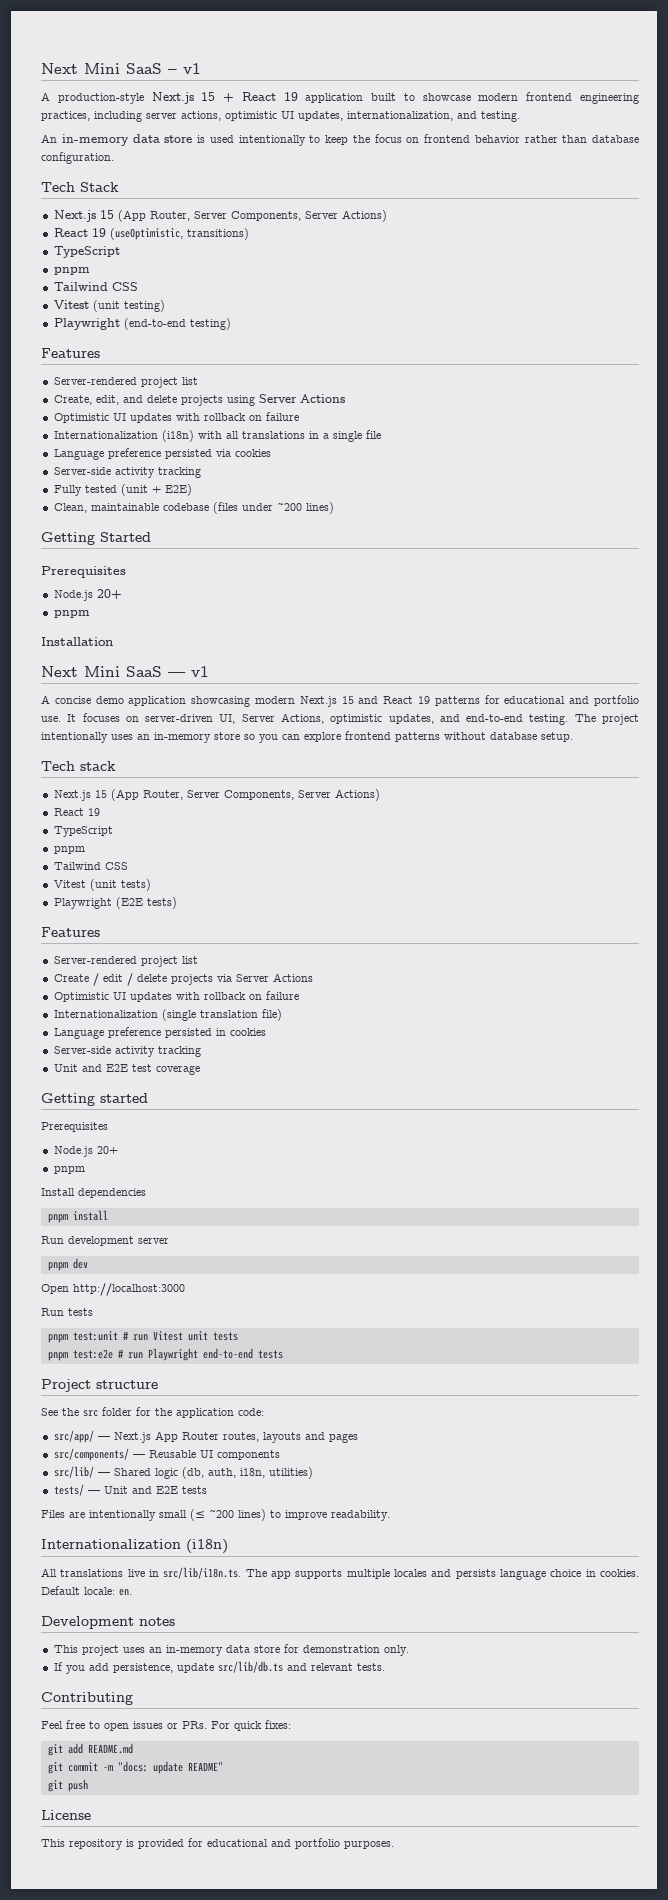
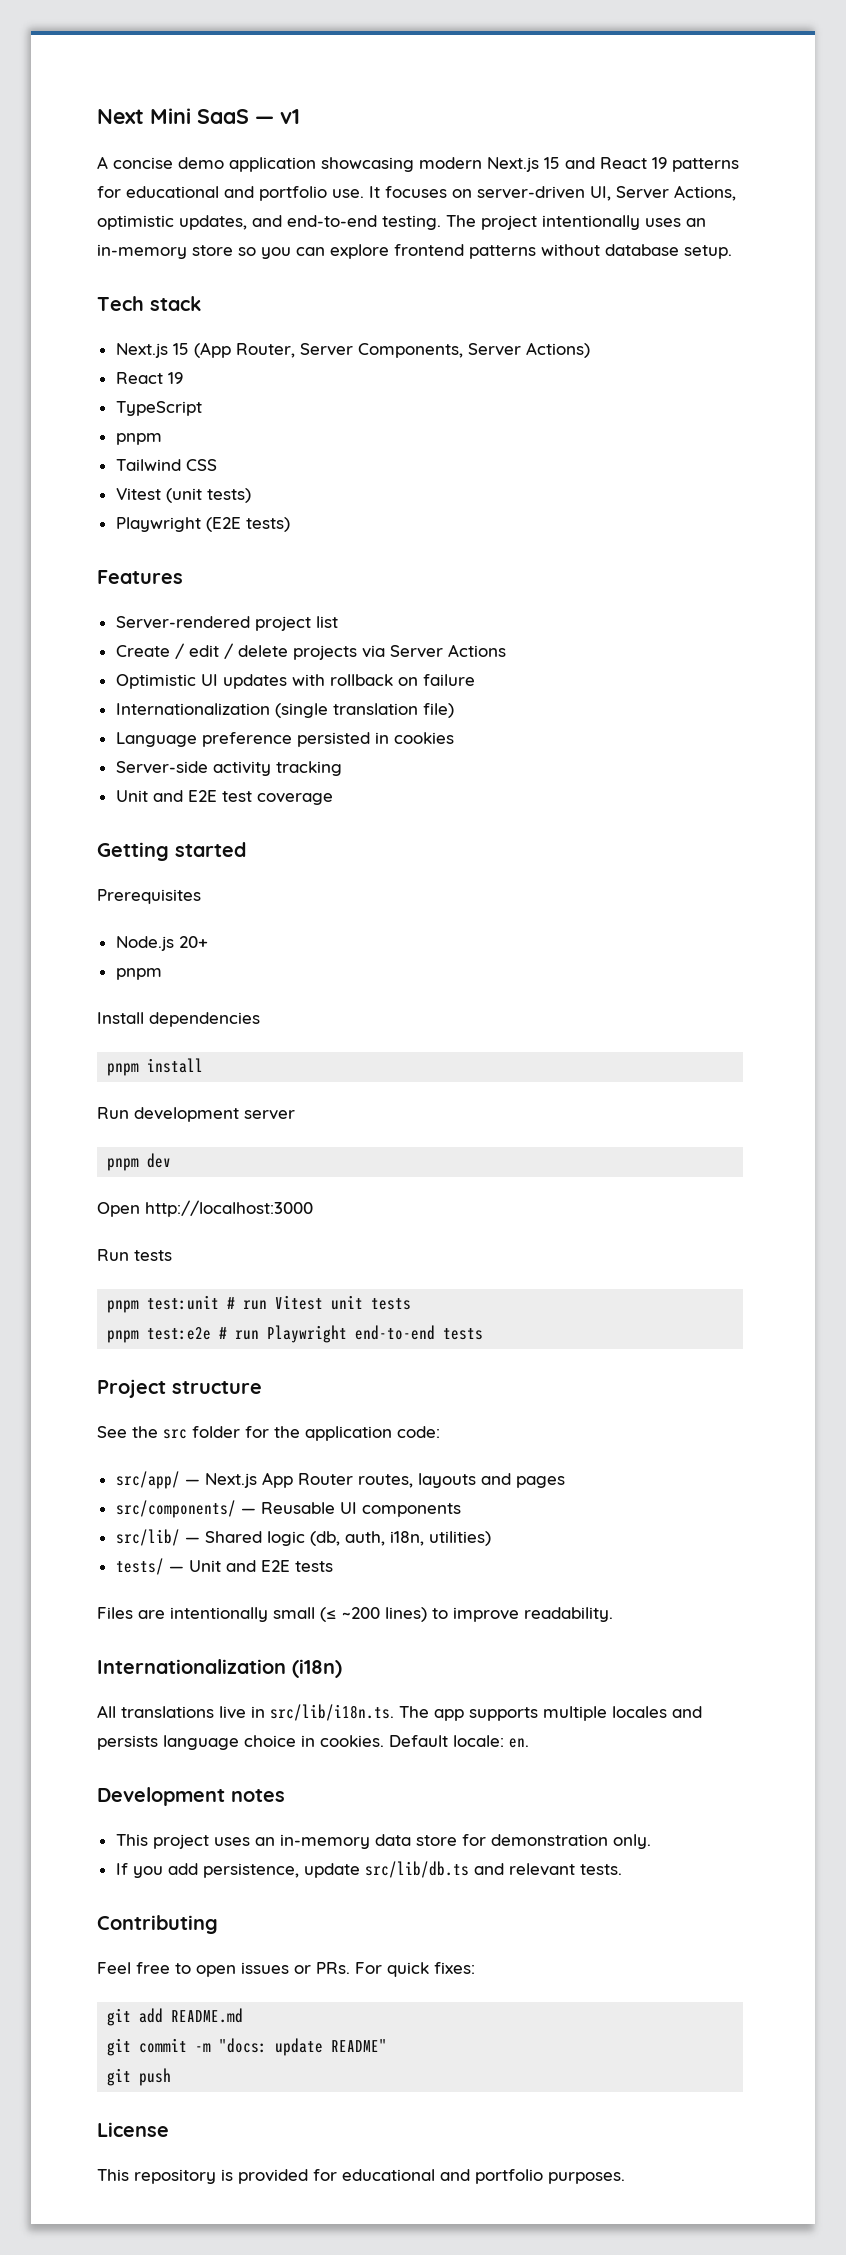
- Next Mini SaaS – v1
- A production-style Next.js 15 + React 19 application built to showcase modern frontend engineering practices, including server actions, optimistic UI updates, internationalization, and testing.
- An in-memory data store is used intentionally to keep the focus on frontend behavior rather than database configuration.
- Tech Stack
- Next.js 15 (App Router, Server Components, Server Actions)
- React 19 (useOptimistic, transitions)
- TypeScript
- pnpm
- Tailwind CSS
- Vitest (unit testing)
- Playwright (end-to-end testing)
- Features
- Server-rendered project list
- Create, edit, and delete projects using Server Actions
- Optimistic UI updates with rollback on failure
- Internationalization (i18n) with all translations in a single file
- Language preference persisted via cookies
- Server-side activity tracking
- Fully tested (unit + E2E)
- Clean, maintainable codebase (files under ~200 lines)
- Getting Started
- Prerequisites
- Node.js 20+
- pnpm
- Installation

